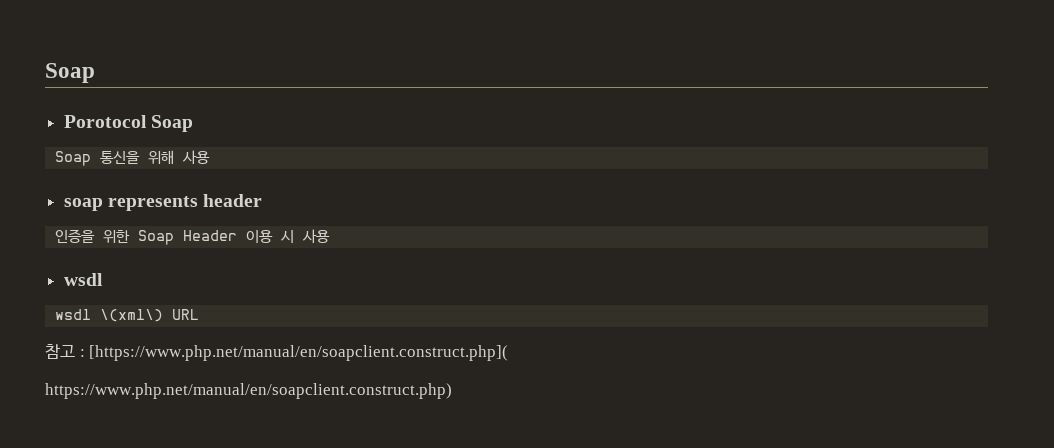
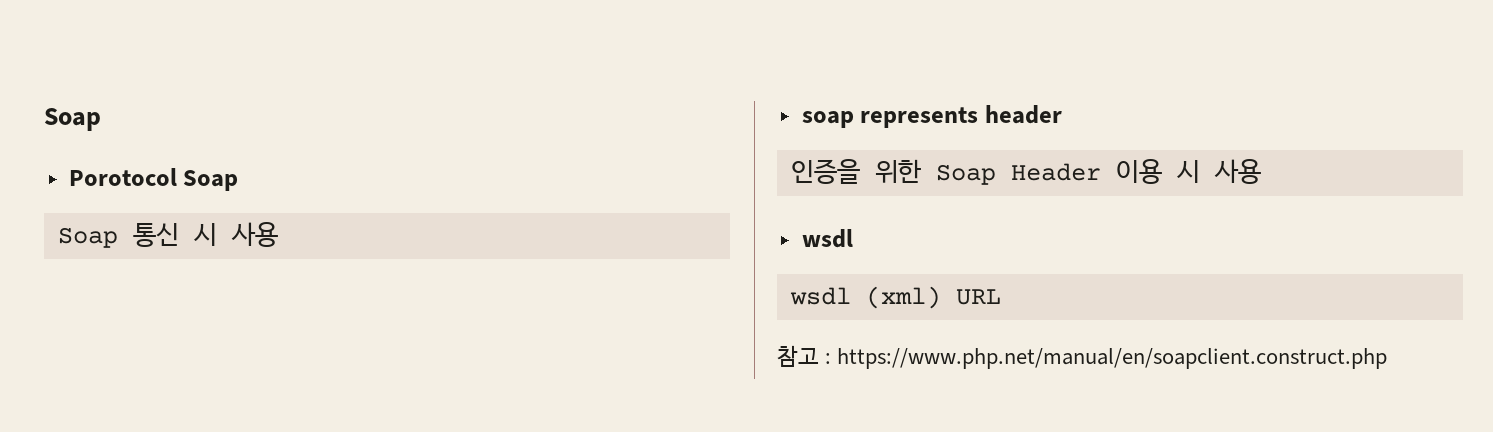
- Soap 통신을 위해 사용
+ Soap 통신 시 사용
- wsdl \(xml\) URL
+ wsdl (xml) URL
- 참고 : [https://www.php.net/manual/en/soapclient.construct.php](
- https://www.php.net/manual/en/soapclient.construct.php)
+ 참고 : https://www.php.net/manual/en/soapclient.construct.php

